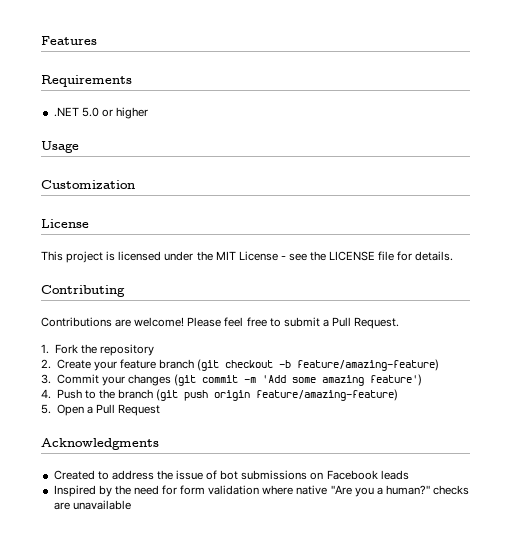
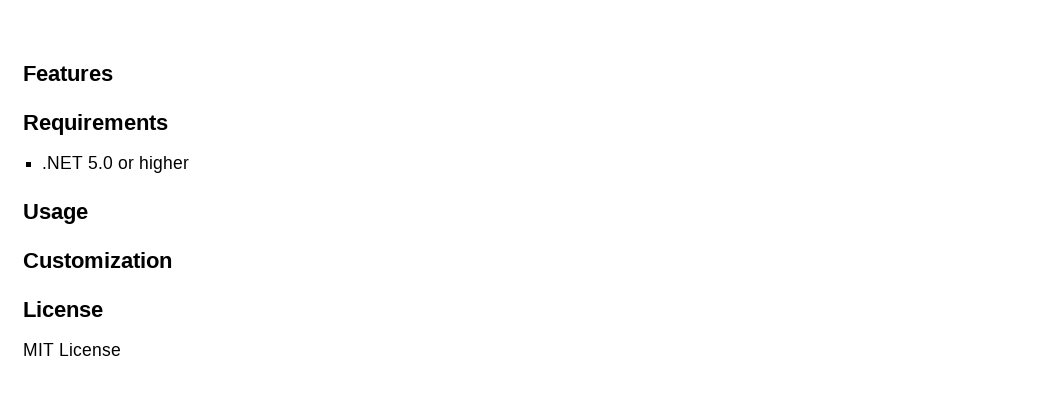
- This project is licensed under the MIT License - see the LICENSE file for details.
- Contributing
- Contributions are welcome! Please feel free to submit a Pull Request.
- 1. Fork the repository
- 2. Create your feature branch (git checkout -b feature/amazing-feature)
- 3. Commit your changes (git commit -m 'Add some amazing feature')
- 4. Push to the branch (git push origin feature/amazing-feature)
- 5. Open a Pull Request
- Acknowledgments
- Created to address the issue of bot submissions on Facebook leads
- Inspired by the need for form validation where native "Are you a human?" checks are unavailable
+ MIT License

